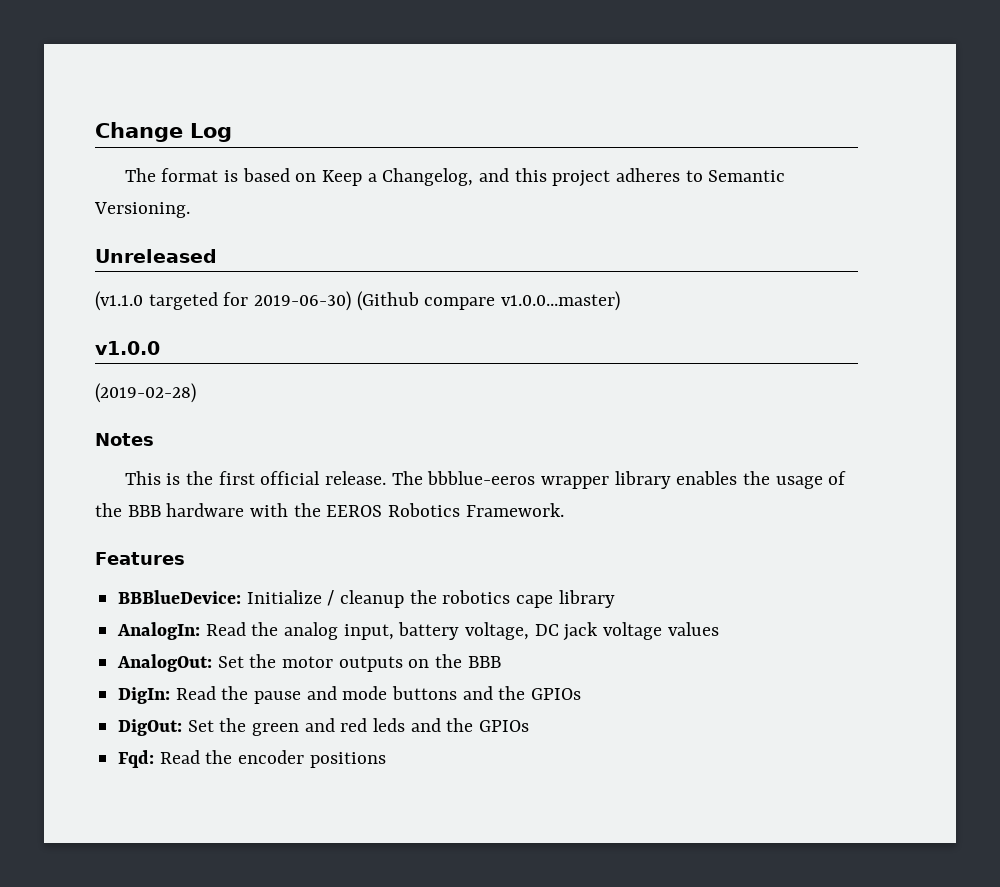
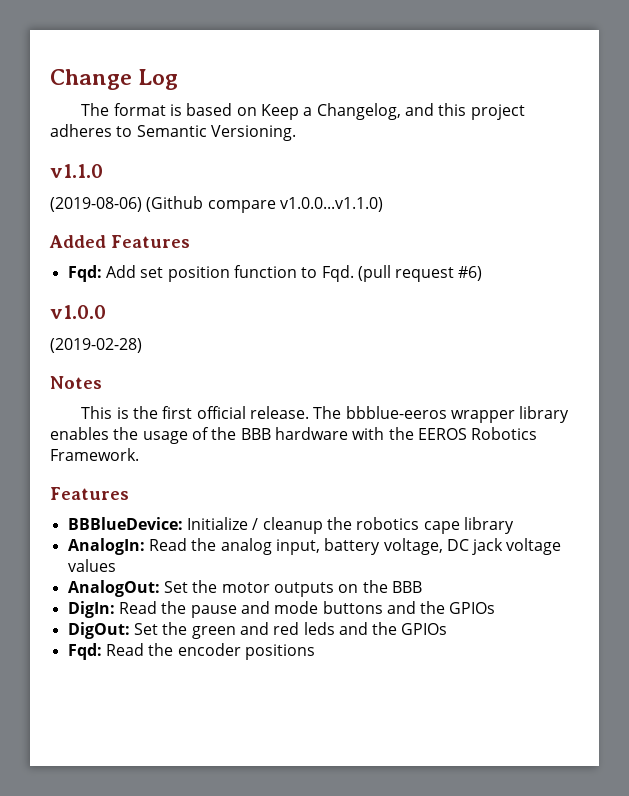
- Unreleased
- (v1.1.0 targeted for 2019-06-30) (Github compare v1.0.0...master)
+ v1.1.0
+ (2019-08-06) (Github compare v1.0.0...v1.1.0)
+ Added Features
+ Fqd: Add set position function to Fqd. (pull request #6)

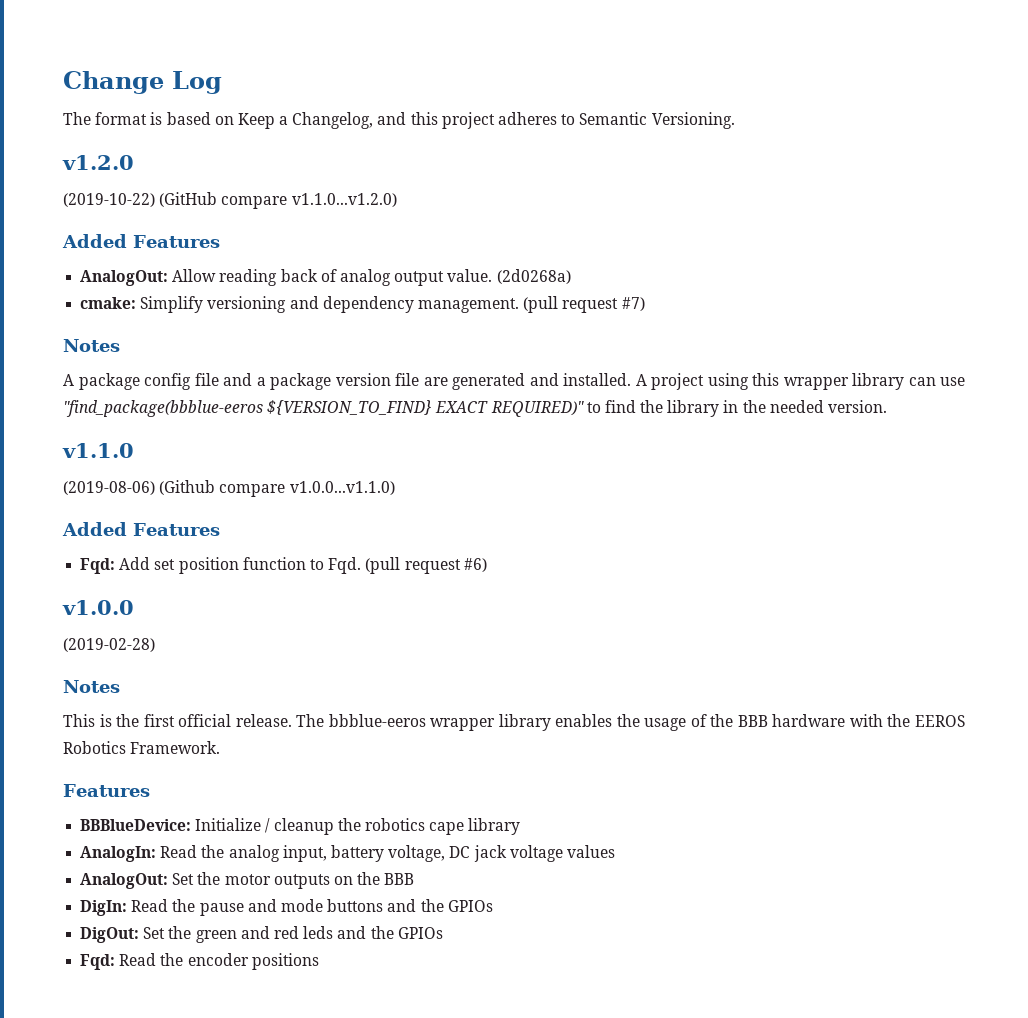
+ v1.2.0
+ (2019-10-22) (GitHub compare v1.1.0...v1.2.0)
+ Added Features
+ AnalogOut: Allow reading back of analog output value. (2d0268a)
+ cmake: Simplify versioning and dependency management. (pull request #7)
+ Notes
+ A package config file and a package version file are generated and installed. A project using this wrapper library can use "find_package(bbblue-eeros ${VERSION_TO_FIND} EXACT REQUIRED)" to find the library in the needed version.

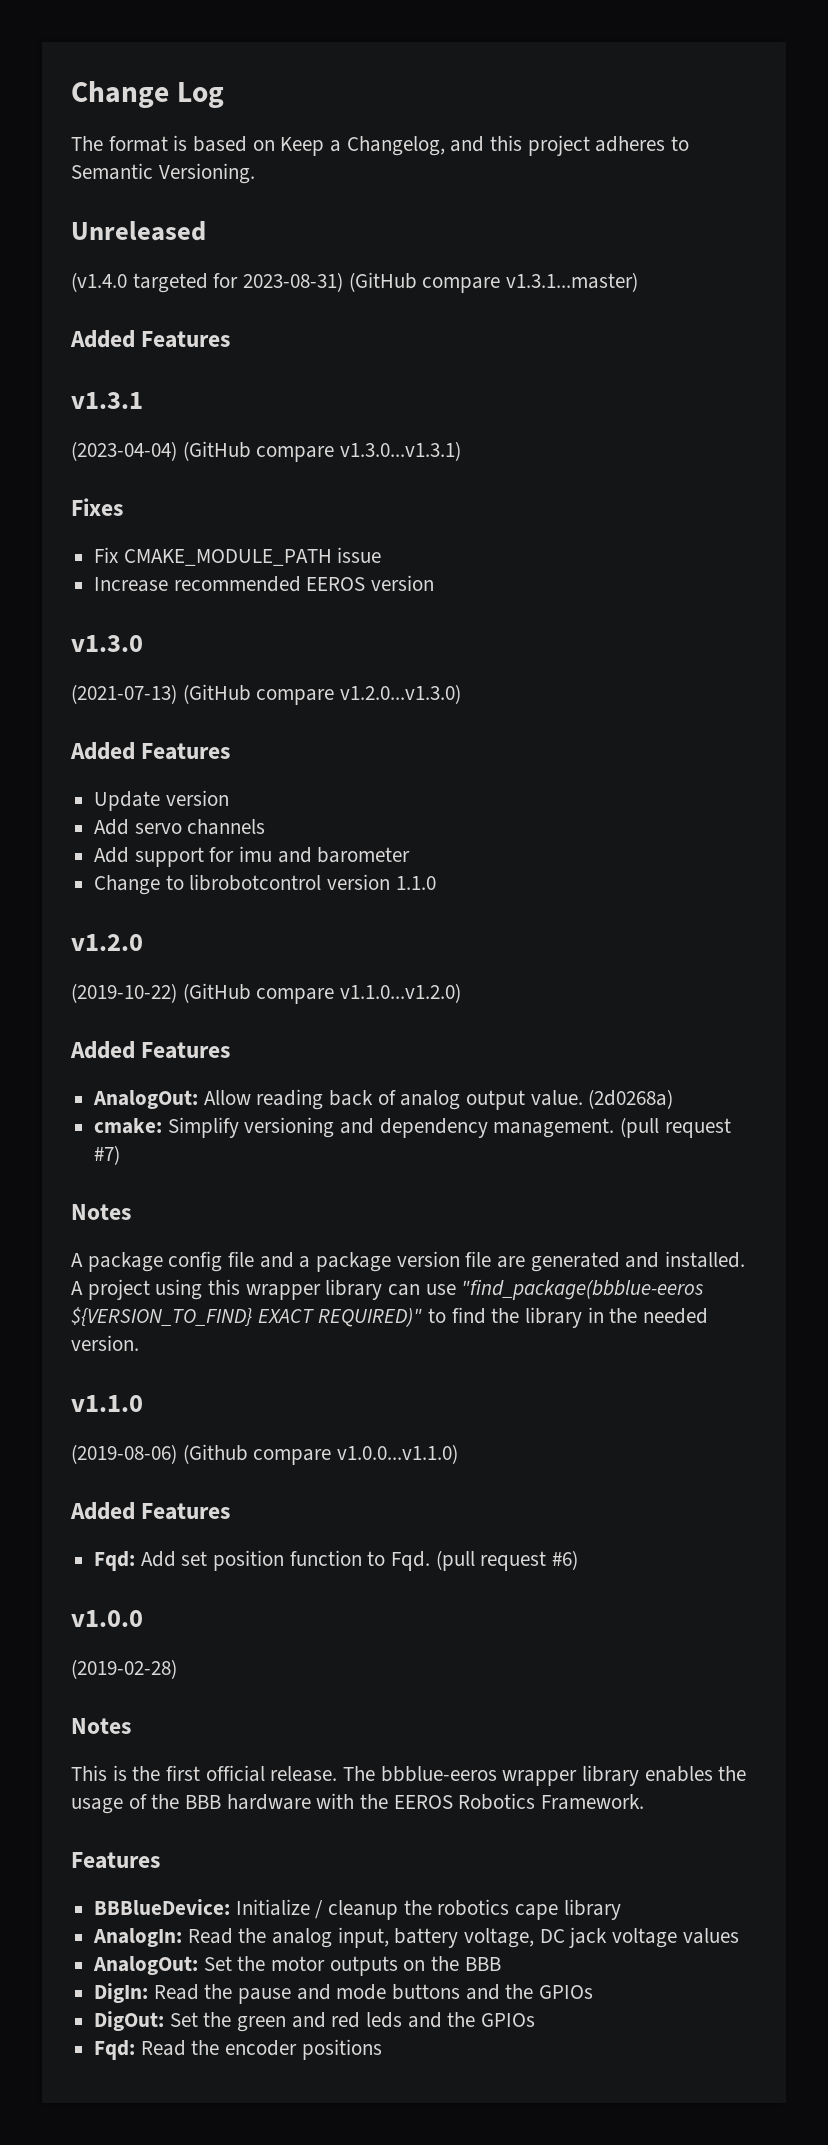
+ Unreleased
+ (v1.4.0 targeted for 2023-08-31) (GitHub compare v1.3.1...master)
+ Added Features
+ v1.3.1
+ (2023-04-04) (GitHub compare v1.3.0...v1.3.1)
+ Fixes
+ Fix CMAKE_MODULE_PATH issue
+ Increase recommended EEROS version
+ v1.3.0
+ (2021-07-13) (GitHub compare v1.2.0...v1.3.0)
+ Added Features
+ Update version
+ Add servo channels
+ Add support for imu and barometer
+ Change to librobotcontrol version 1.1.0

